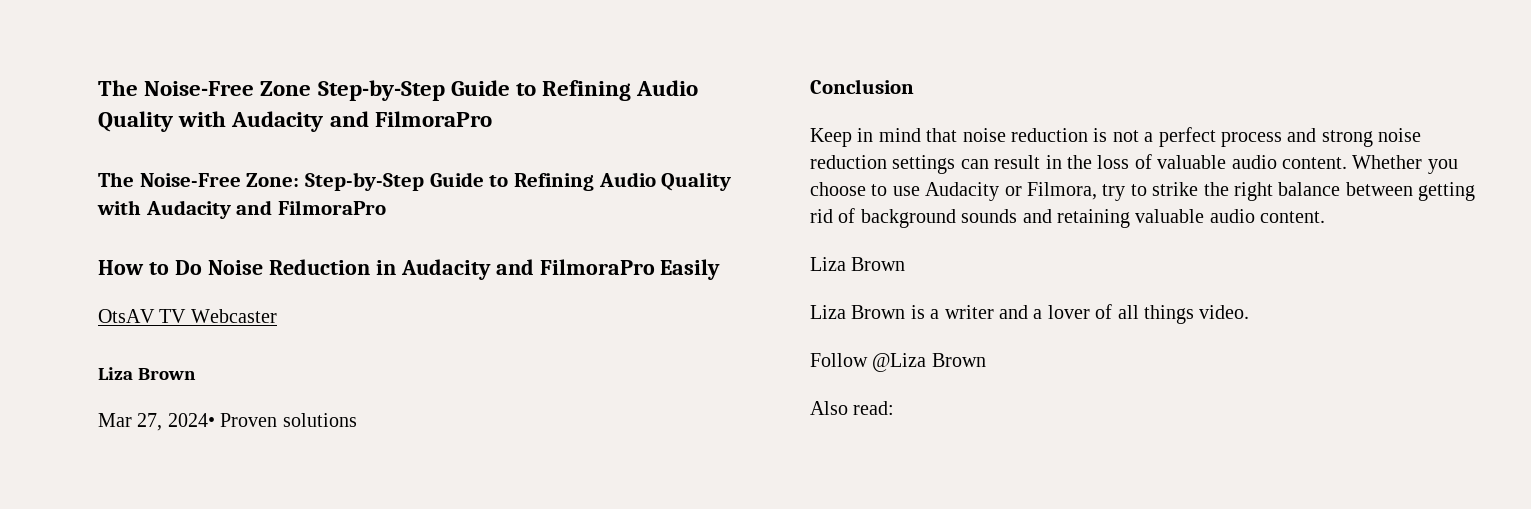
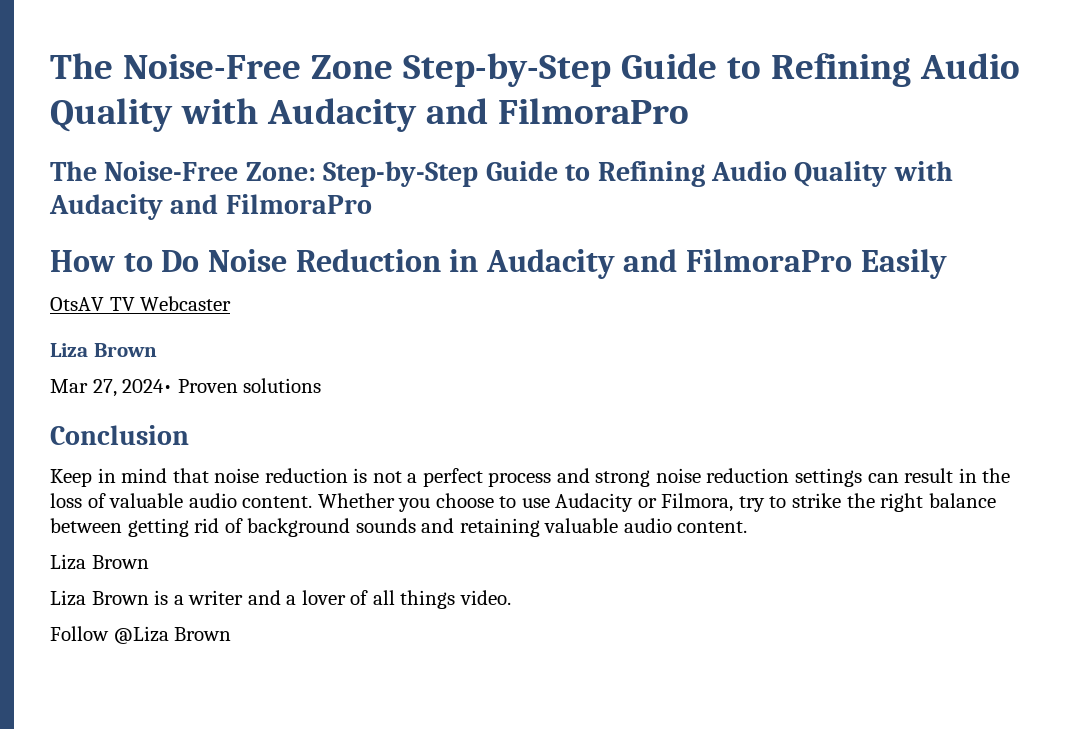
- Also read:

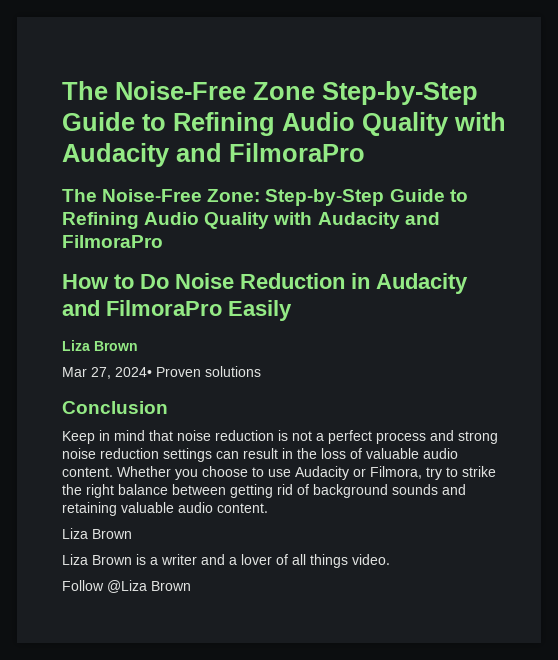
- OtsAV TV Webcaster

